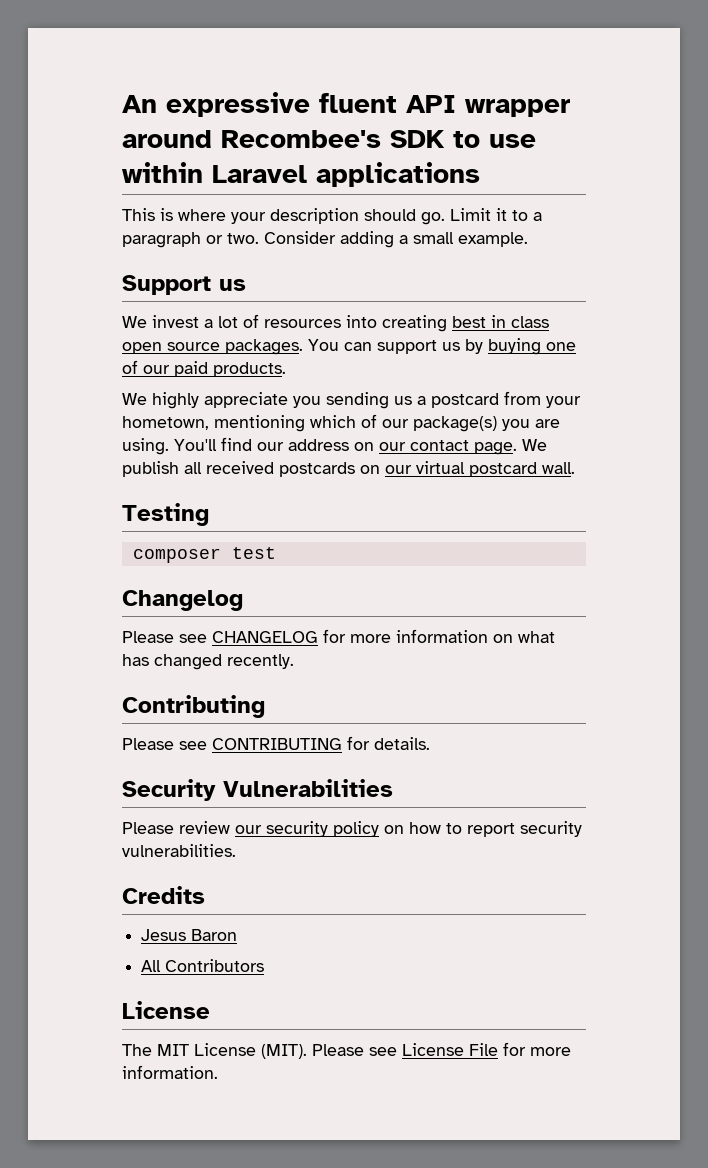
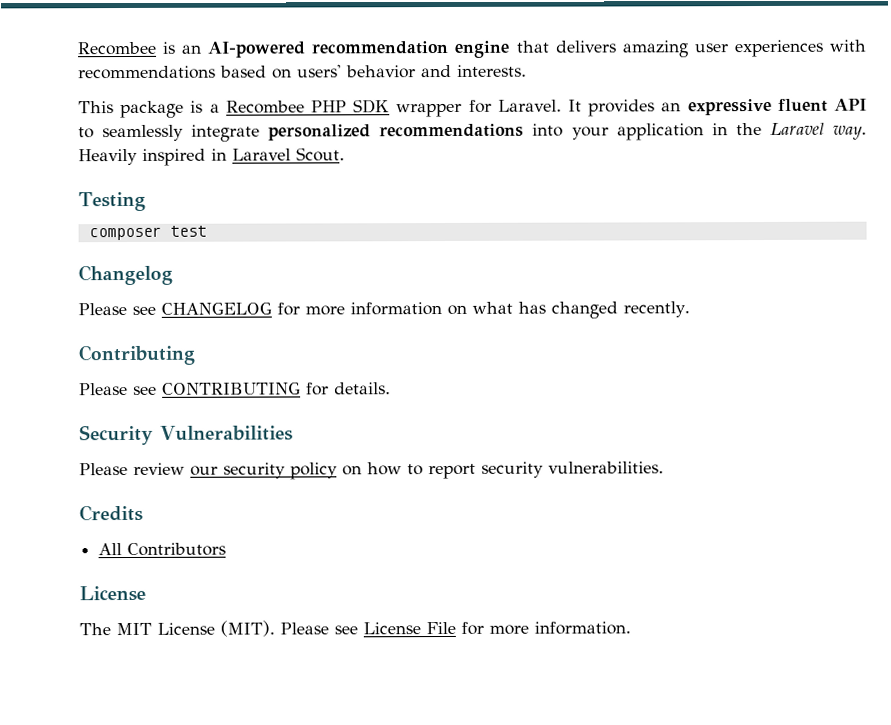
- An expressive fluent API wrapper around Recombee's SDK to use within Laravel applications
- This is where your description should go. Limit it to a paragraph or two. Consider adding a small example.
- Support us
- We invest a lot of resources into creating best in class open source packages. You can support us by buying one of our paid products.
- We highly appreciate you sending us a postcard from your hometown, mentioning which of our package(s) you are using. You'll find our address on our contact page. We publish all received postcards on our virtual postcard wall.
+ Recombee is an AI-powered recommendation engine that delivers amazing user experiences with recommendations based on users' behavior and interests.
+ This package is a Recombee PHP SDK wrapper for Laravel. It provides an expressive fluent API to seamlessly integrate personalized recommendations into your application in the Laravel way. Heavily inspired in Laravel Scout.
- Jesus Baron

